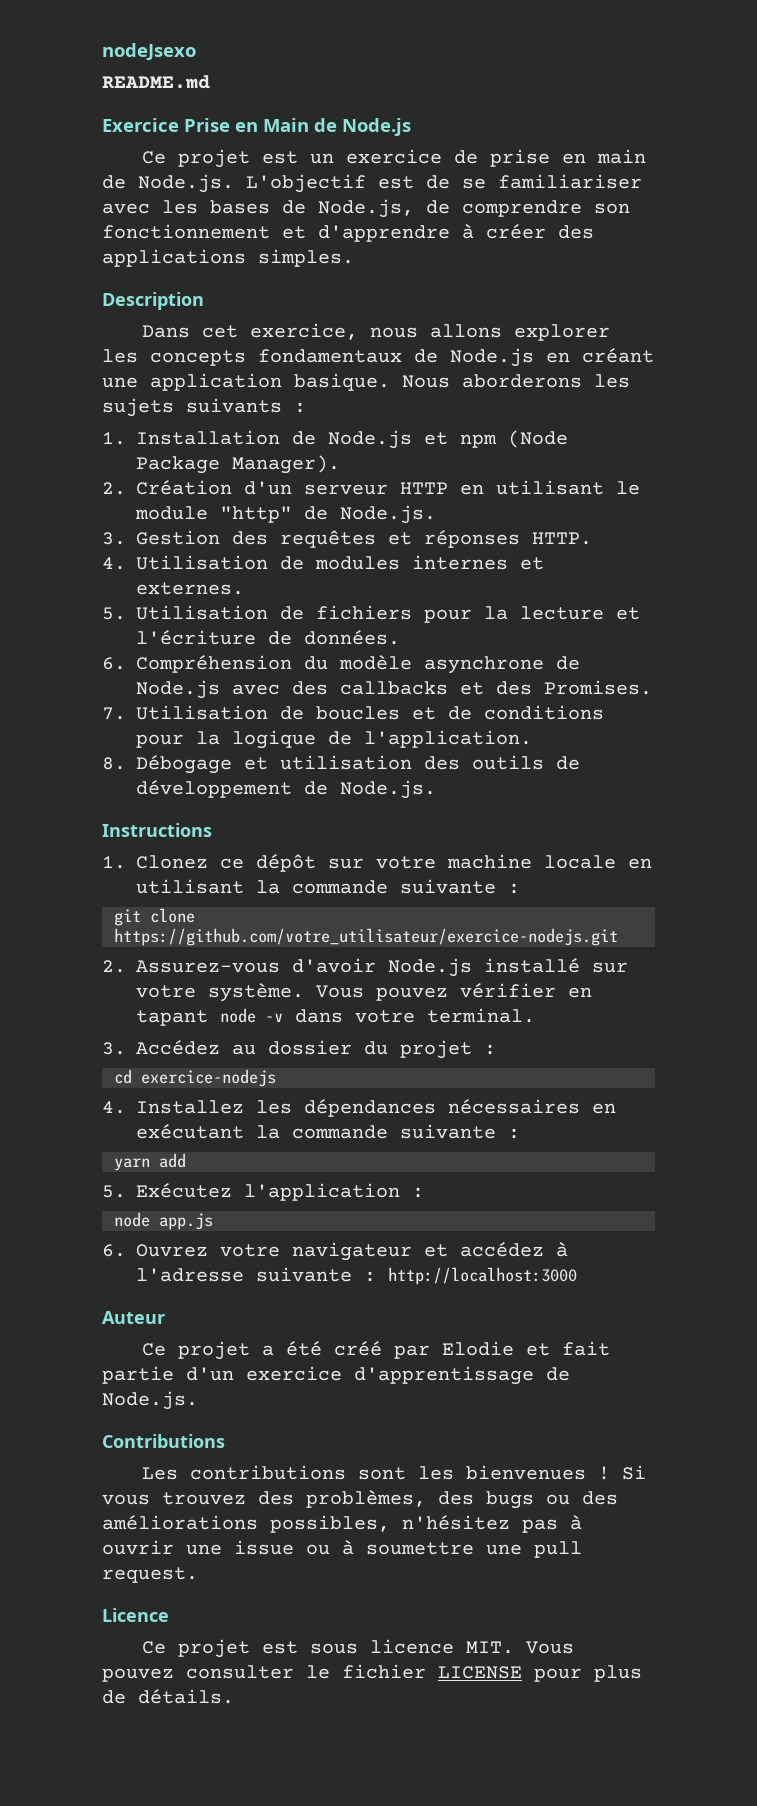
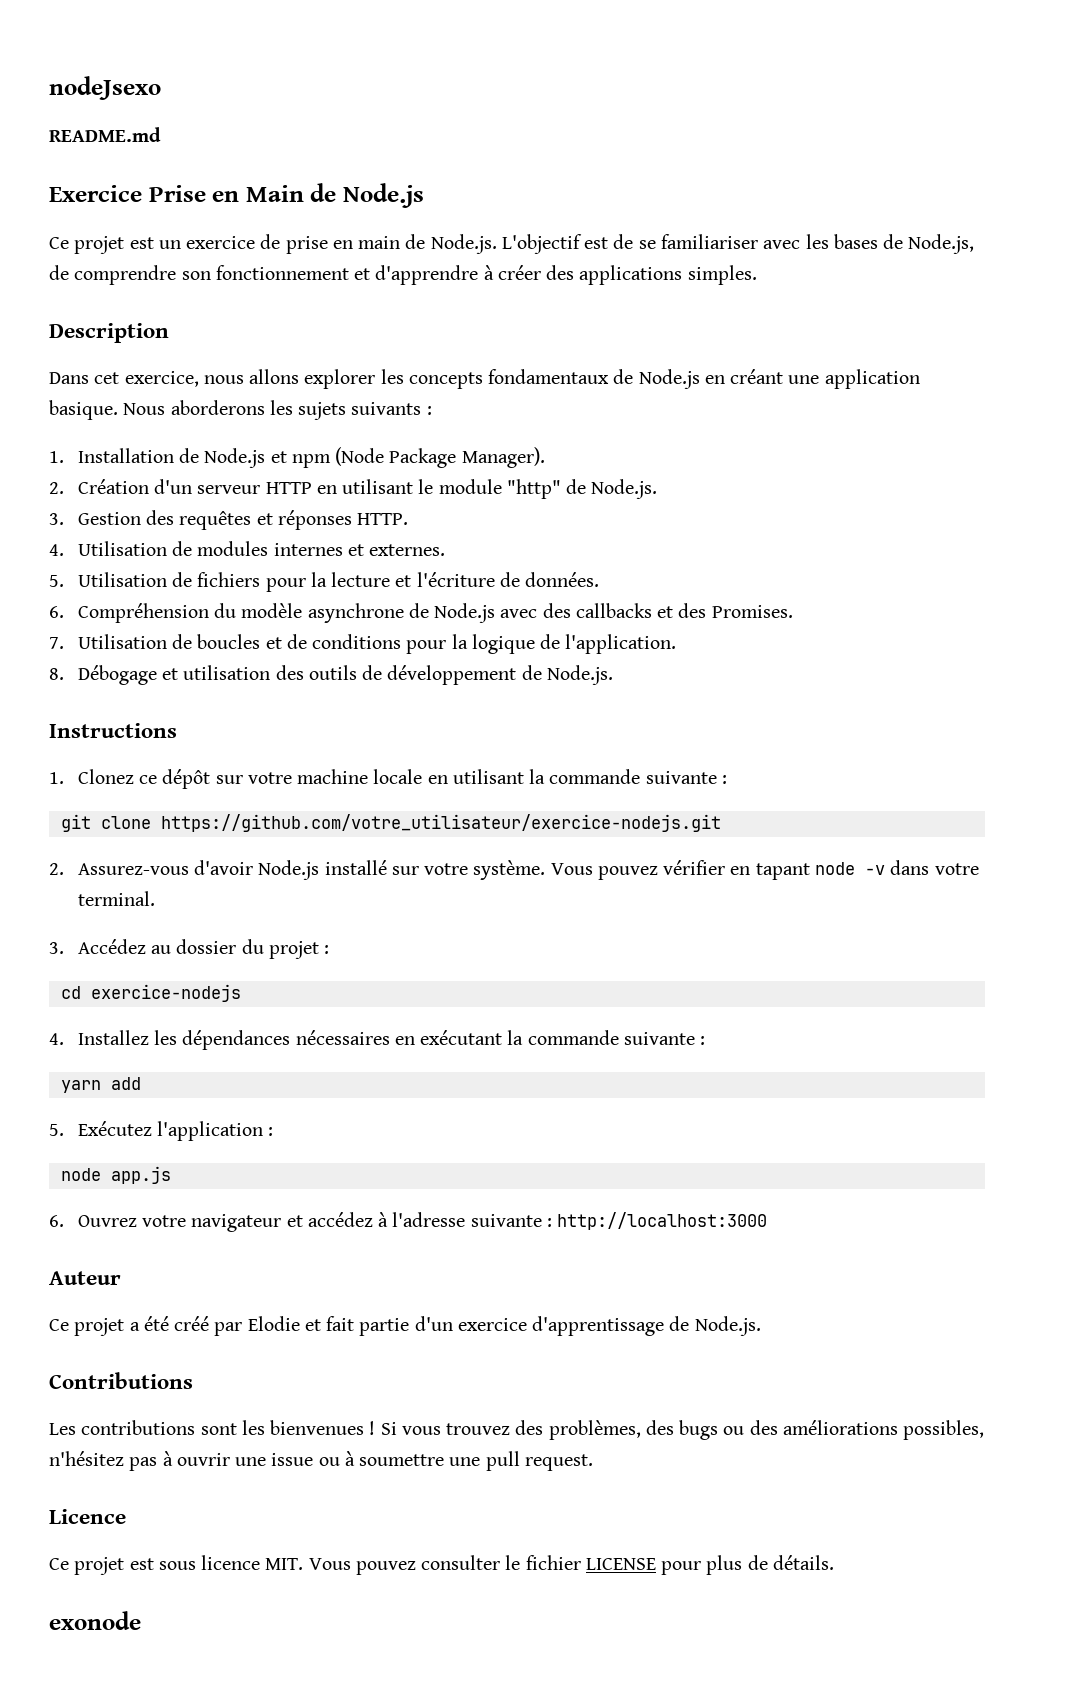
+ exonode

